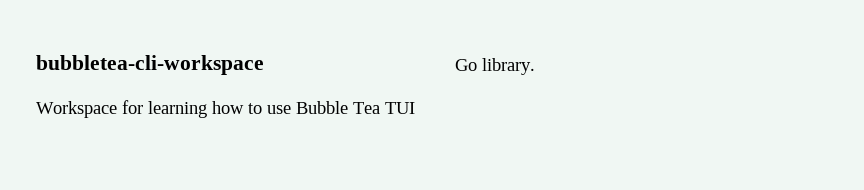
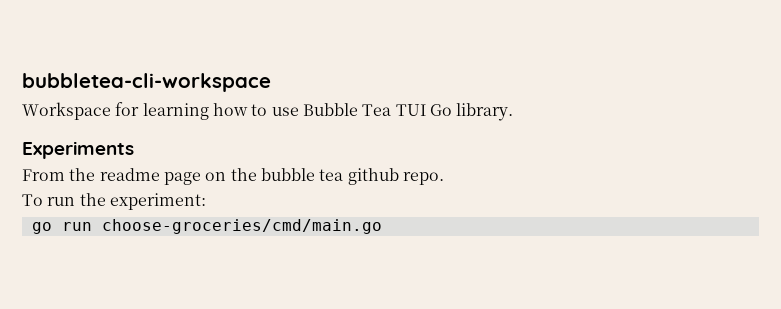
+ Experiments
+ From the readme page on the bubble tea github repo.
+ To run the experiment:
+ go run choose-groceries/cmd/main.go

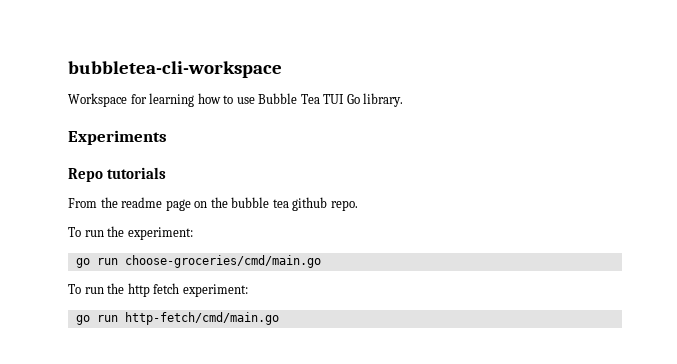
+ Repo tutorials
+ To run the http fetch experiment:
+ go run http-fetch/cmd/main.go

